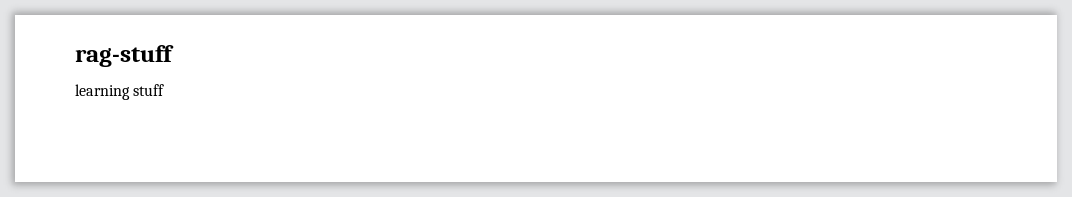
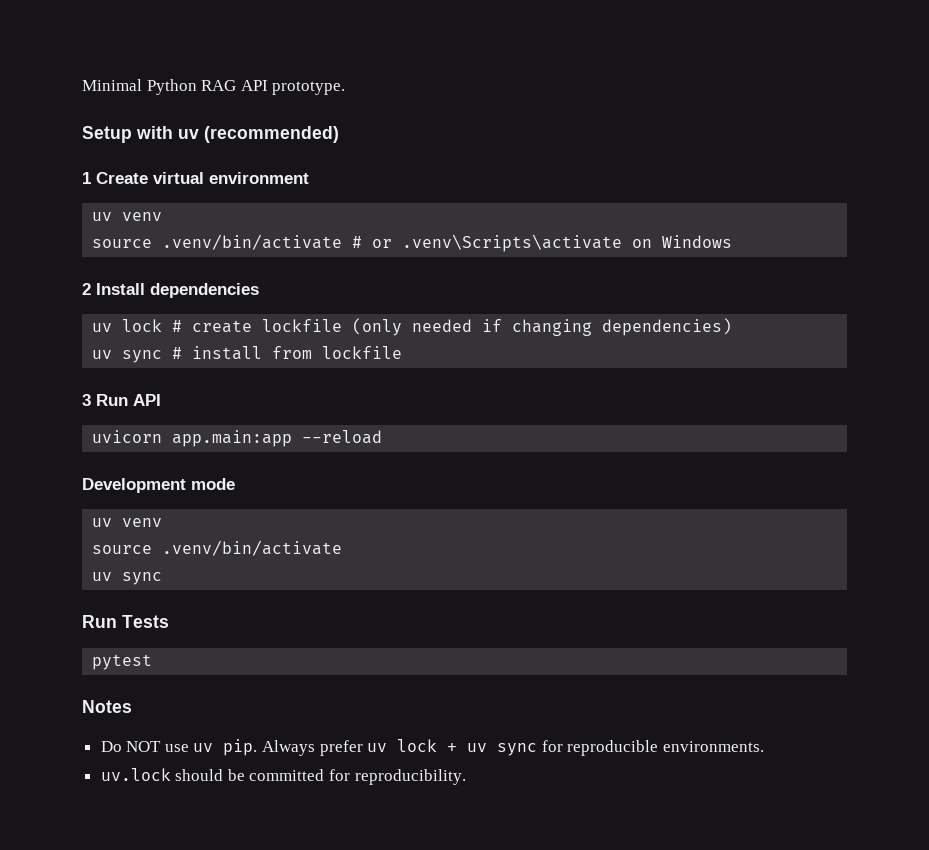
- rag-stuff
- learning stuff
+ Minimal Python RAG API prototype.
+ Setup with uv (recommended)
+ 1 Create virtual environment
+ uv venv
+ source .venv/bin/activate # or .venv\Scripts\activate on Windows
+ 2 Install dependencies
+ uv lock # create lockfile (only needed if changing dependencies)
+ uv sync # install from lockfile
+ 3 Run API
+ uvicorn app.main:app --reload
+ Development mode
+ uv venv
+ source .venv/bin/activate
+ uv sync
+ Run Tests
+ pytest
+ Notes
+ Do NOT use uv pip. Always prefer uv lock + uv sync for reproducible environments.
+ uv.lock should be committed for reproducibility.

